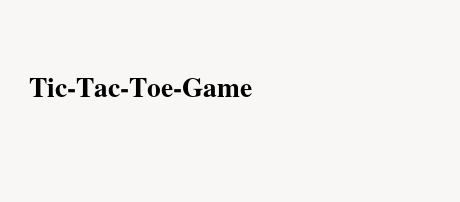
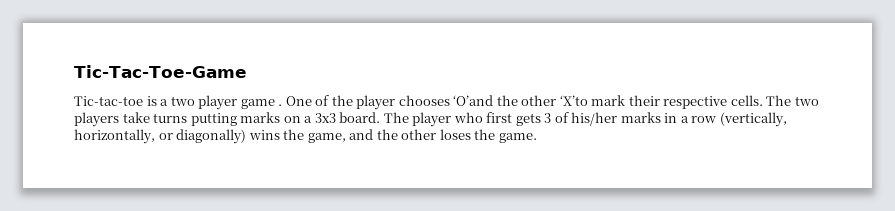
+ Tic-tac-toe is a two player game . One of the player chooses ‘O’and the other ‘X’to mark their respective cells. The two players take turns putting marks on a 3x3 board. The player who first gets 3 of his/her marks in a row (vertically, horizontally, or diagonally) wins the game, and the other loses the game.

